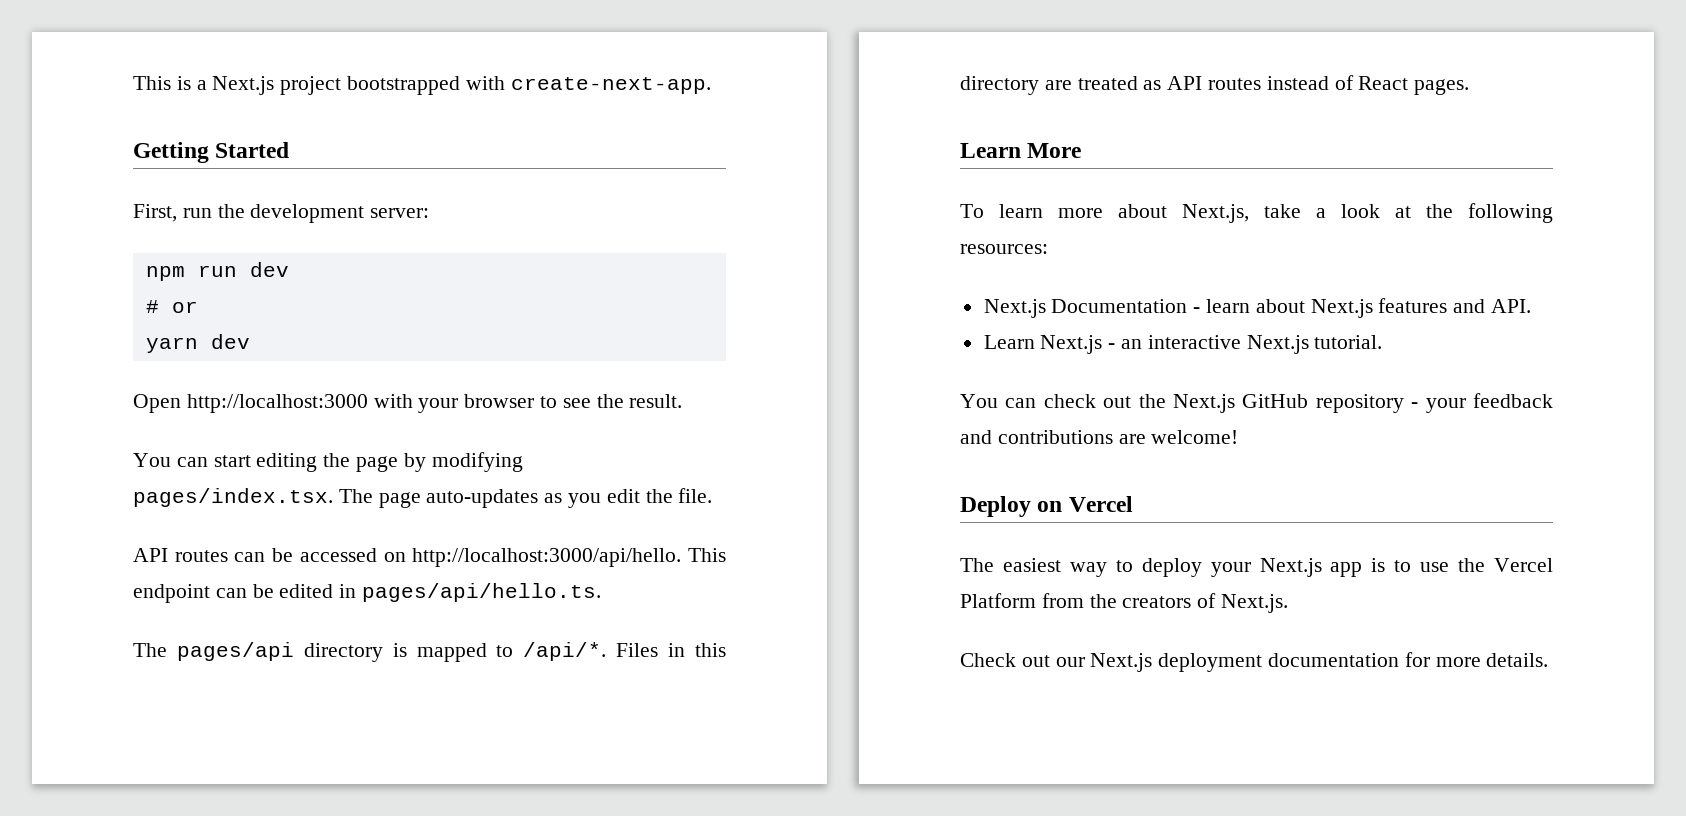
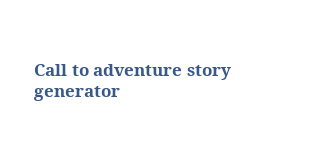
- This is a Next.js project bootstrapped with create-next-app.
- Getting Started
- First, run the development server:
- npm run dev
- # or
- yarn dev
- Open http://localhost:3000 with your browser to see the result.
- You can start editing the page by modifying pages/index.tsx. The page auto-updates as you edit the file.
- API routes can be accessed on http://localhost:3000/api/hello. This endpoint can be edited in pages/api/hello.ts.
- The pages/api directory is mapped to /api/*. Files in this directory are treated as API routes instead of React pages.
- Learn More
- To learn more about Next.js, take a look at the following resources:
- Next.js Documentation - learn about Next.js features and API.
- Learn Next.js - an interactive Next.js tutorial.
- You can check out the Next.js GitHub repository - your feedback and contributions are welcome!
- Deploy on Vercel
- The easiest way to deploy your Next.js app is to use the Vercel Platform from the creators of Next.js.
- Check out our Next.js deployment documentation for more details.
+ Call to adventure story generator

